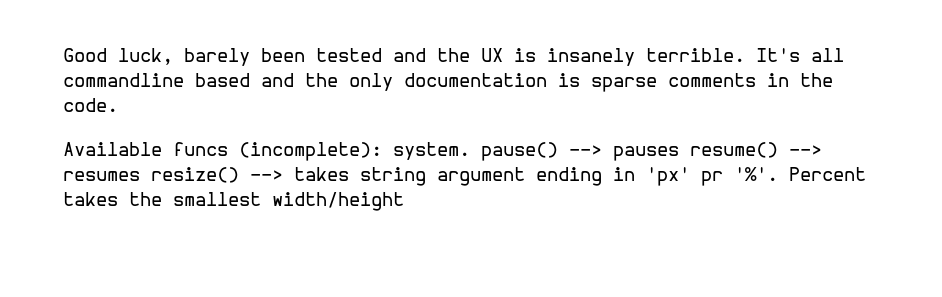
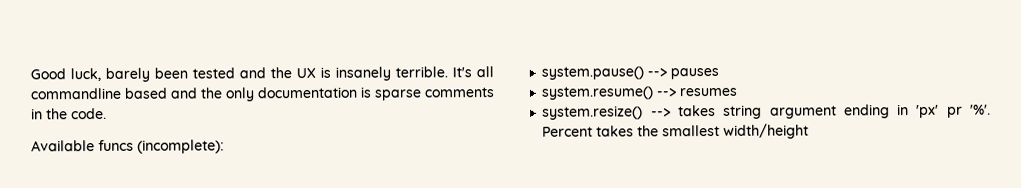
- Available funcs (incomplete): system. pause() --> pauses resume() --> resumes resize() --> takes string argument ending in 'px' pr '%'.
+ Available funcs (incomplete):
+ system.pause() --> pauses
+ system.resume() --> resumes
+ system.resize() --> takes string argument ending in 'px' pr '%'.

